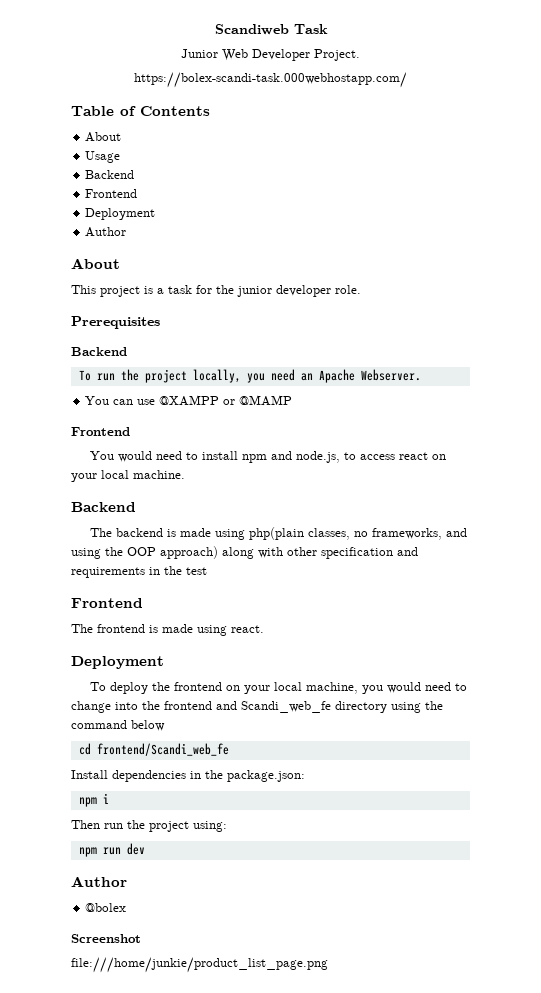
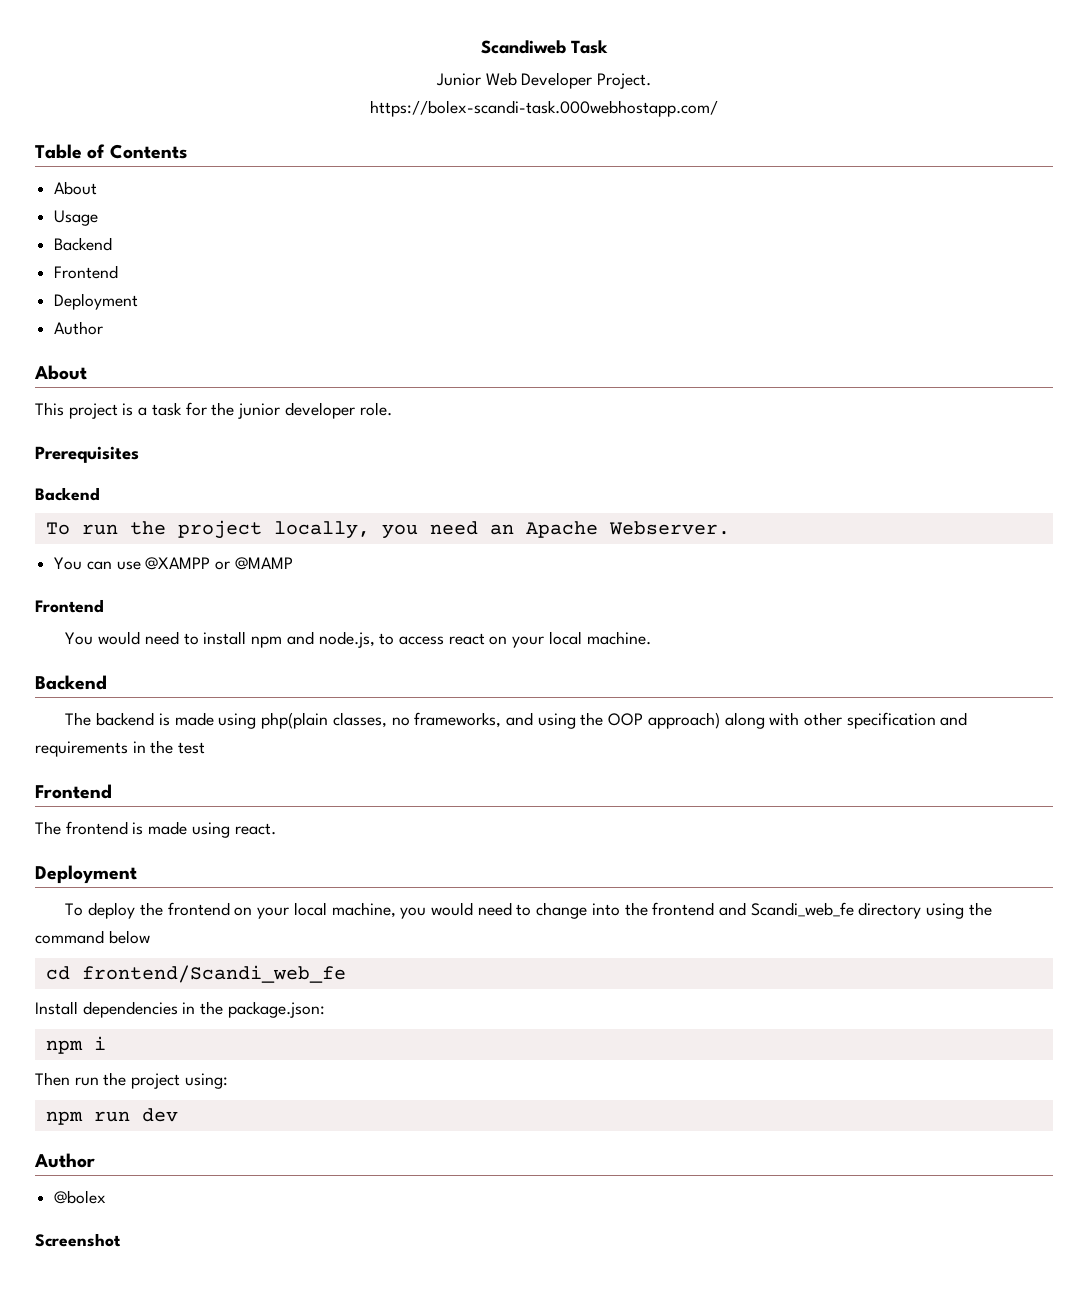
- file:///home/junkie/product_list_page.png

